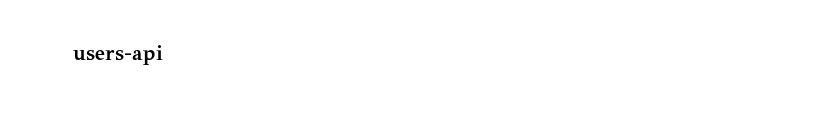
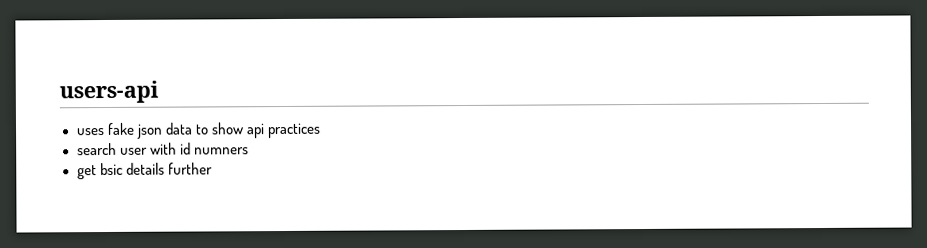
+ uses fake json data to show api practices
+ search user with id numners
+ get bsic details further

